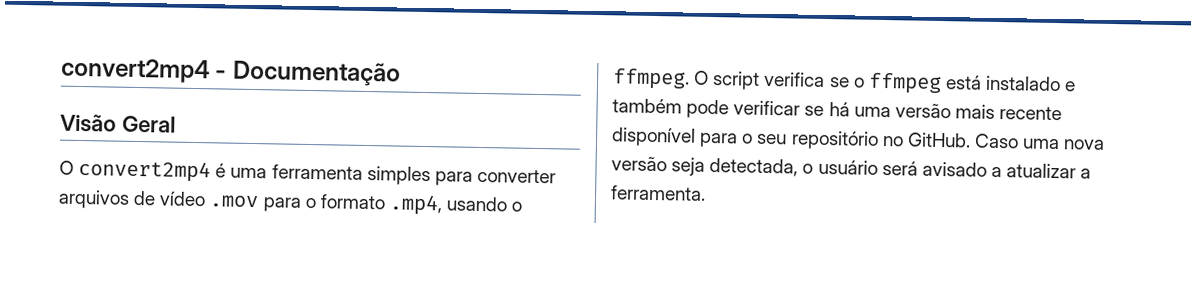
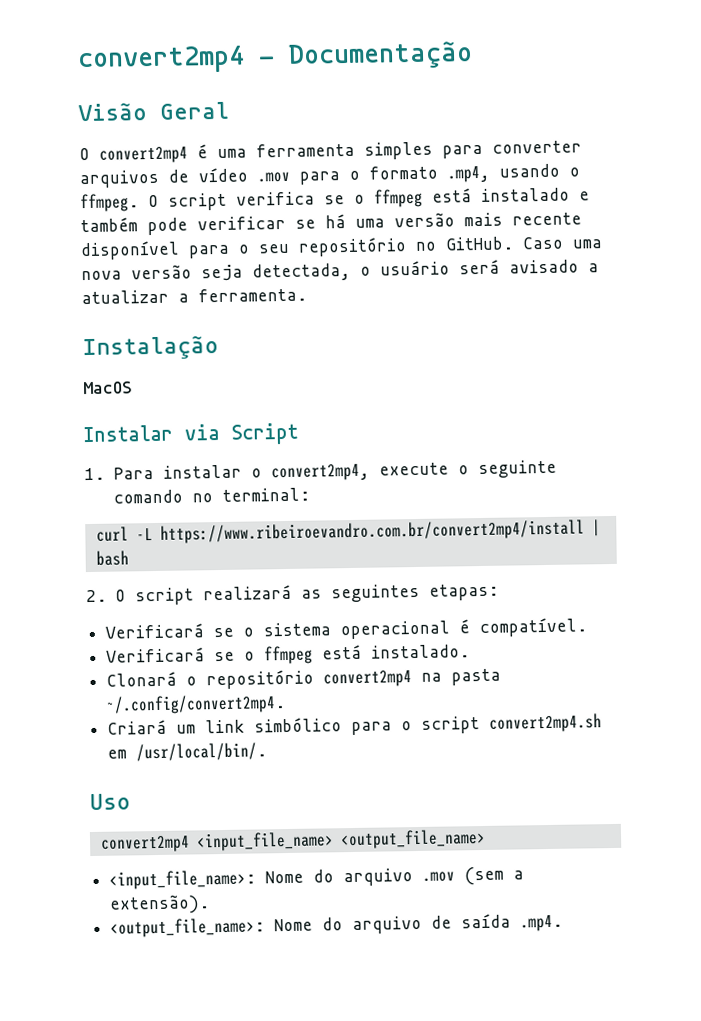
+ Instalação
+ MacOS
+ Instalar via Script
+ 1. Para instalar o convert2mp4, execute o seguinte comando no terminal:
+ curl -L https://www.ribeiroevandro.com.br/convert2mp4/install | bash
+ 2. O script realizará as seguintes etapas:
+ Verificará se o sistema operacional é compatível.
+ Verificará se o ffmpeg está instalado.
+ Clonará o repositório convert2mp4 na pasta ~/.config/convert2mp4.
+ Criará um link simbólico para o script convert2mp4.sh em /usr/local/bin/.
+ Uso
+ convert2mp4 <input_file_name> <output_file_name>
+ <input_file_name>: Nome do arquivo .mov (sem a extensão).
+ <output_file_name>: Nome do arquivo de saída .mp4.

